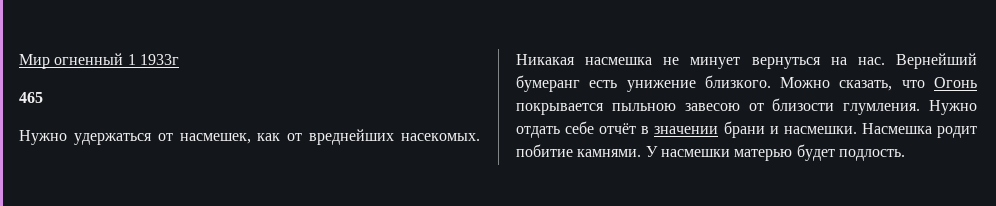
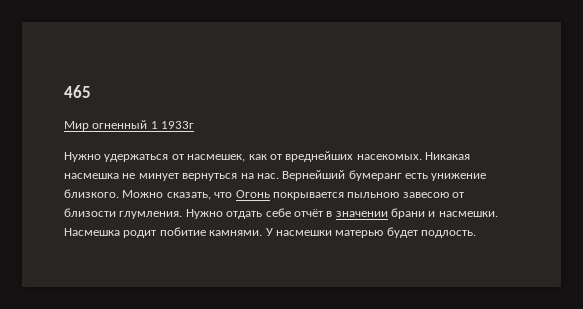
+ 465
- 465

